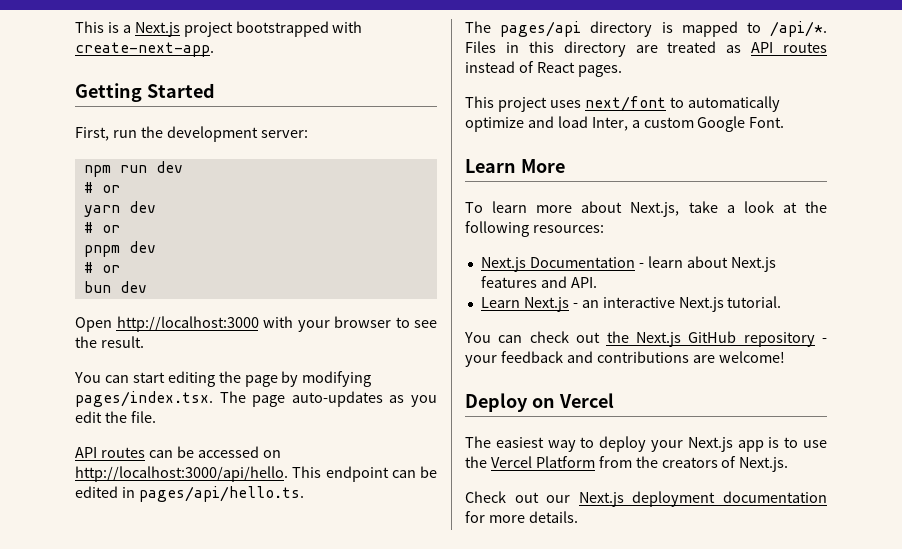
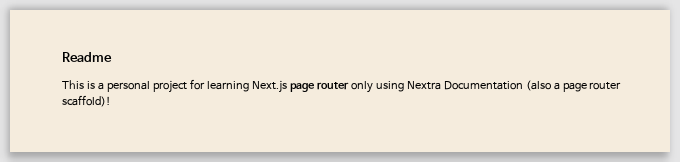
+ Readme
- This is a Next.js project bootstrapped with create-next-app.
- Getting Started
- First, run the development server:
- npm run dev
- # or
- yarn dev
- # or
- pnpm dev
- # or
- bun dev
- Open http://localhost:3000 with your browser to see the result.
- You can start editing the page by modifying pages/index.tsx. The page auto-updates as you edit the file.
- API routes can be accessed on http://localhost:3000/api/hello. This endpoint can be edited in pages/api/hello.ts.
- The pages/api directory is mapped to /api/*. Files in this directory are treated as API routes instead of React pages.
- This project uses next/font to automatically optimize and load Inter, a custom Google Font.
- Learn More
- To learn more about Next.js, take a look at the following resources:
- Next.js Documentation - learn about Next.js features and API.
- Learn Next.js - an interactive Next.js tutorial.
- You can check out the Next.js GitHub repository - your feedback and contributions are welcome!
- Deploy on Vercel
- The easiest way to deploy your Next.js app is to use the Vercel Platform from the creators of Next.js.
- Check out our Next.js deployment documentation for more details.
+ This is a personal project for learning Next.js page router only using Nextra Documentation (also a page router scaffold)!

